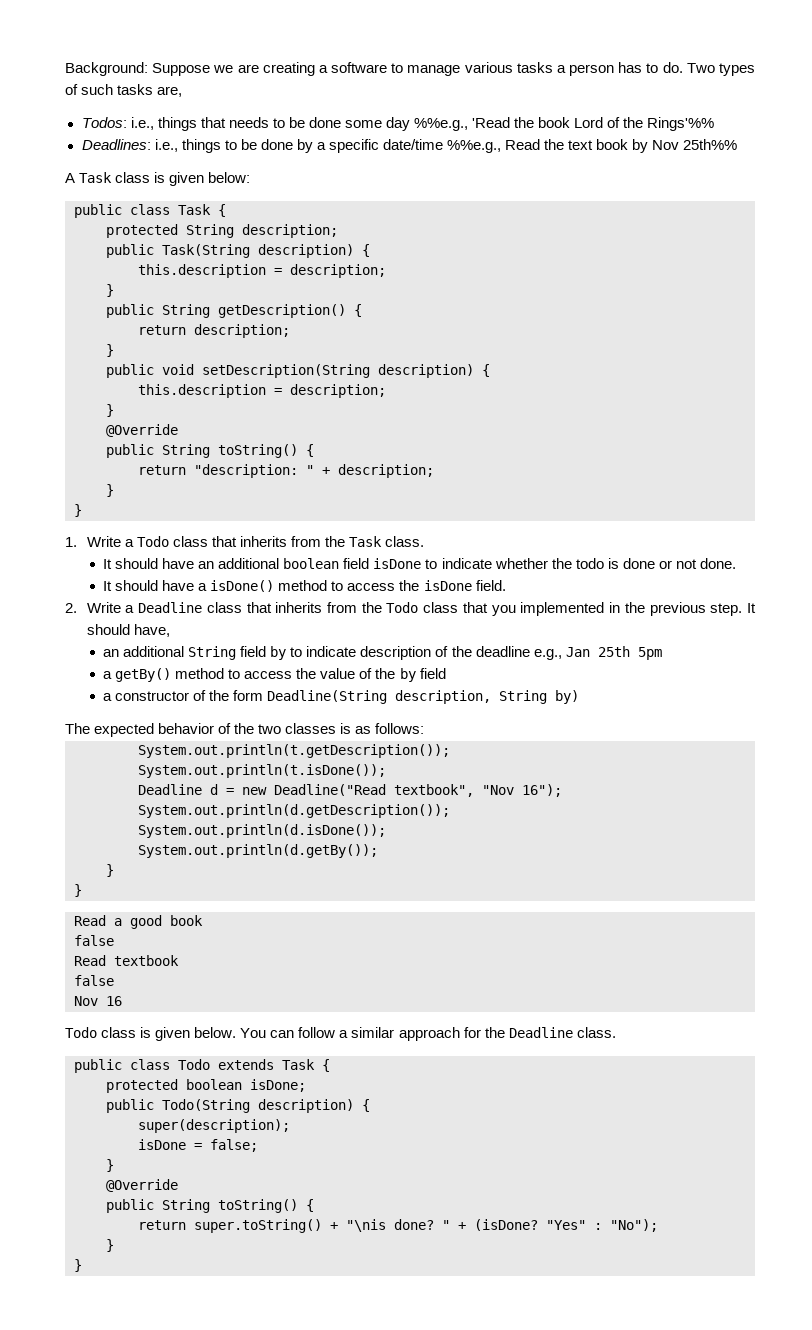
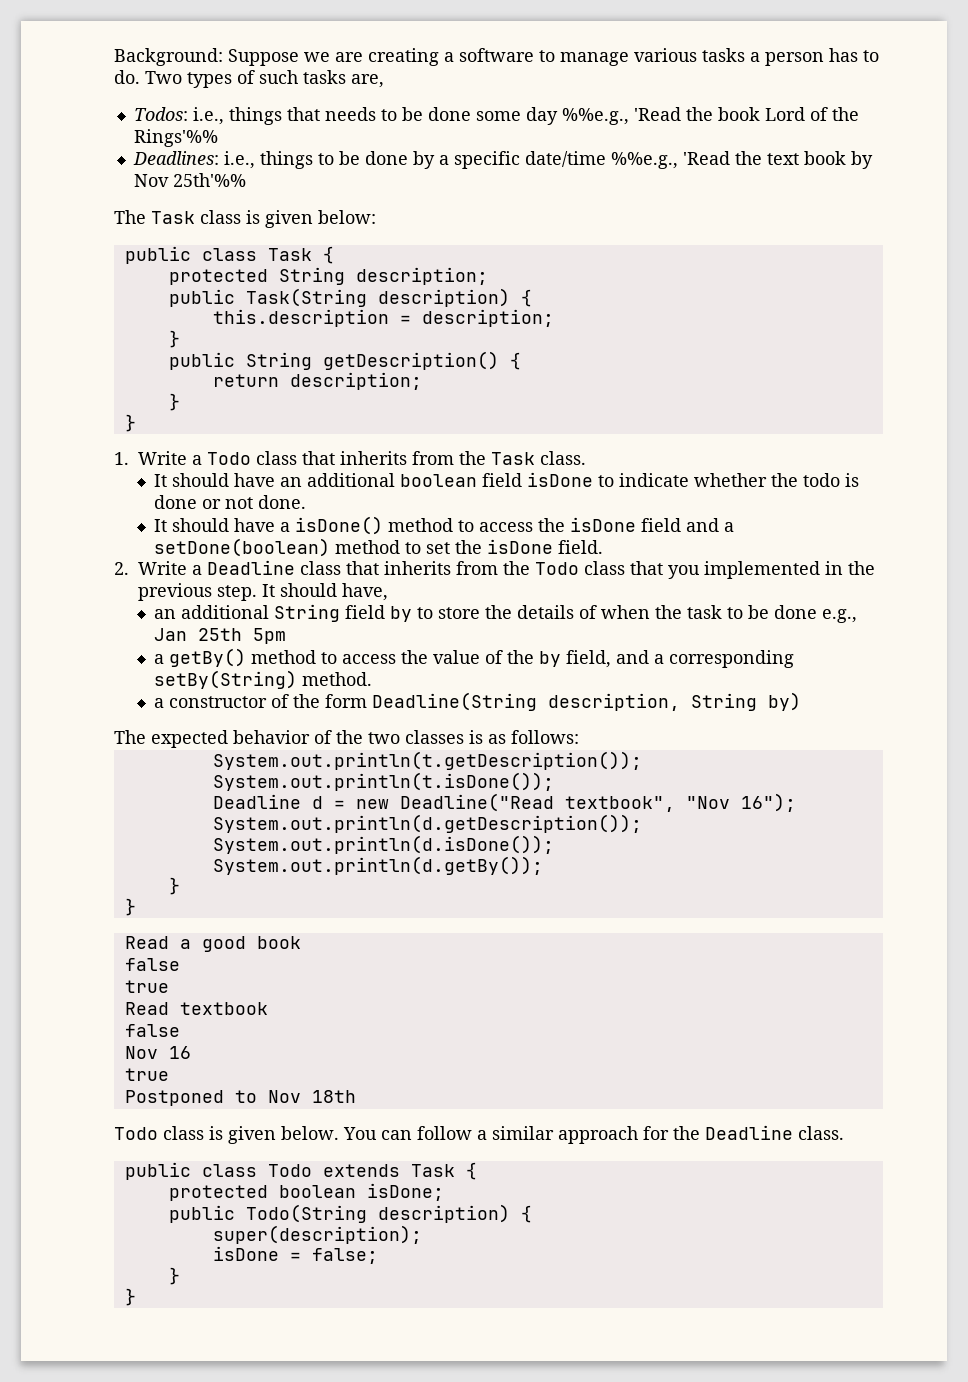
- Deadlines: i.e., things to be done by a specific date/time %%e.g., Read the text book by Nov 25th%%
- A Task class is given below:
+ Deadlines: i.e., things to be done by a specific date/time %%e.g., 'Read the text book by Nov 25th'%%
+ The Task class is given below:
- public void setDescription(String description) {
- this.description = description;
- }
- @Override
- public String toString() {
- return "description: " + description;
- }
- It should have a isDone() method to access the isDone field.
+ It should have a isDone() method to access the isDone field and a setDone(boolean) method to set the isDone field.
- an additional String field by to indicate description of the deadline e.g., Jan 25th 5pm
+ an additional String field by to store the details of when the task to be done e.g., Jan 25th 5pm
- a getBy() method to access the value of the by field
+ a getBy() method to access the value of the by field, and a corresponding setBy(String) method.
  Read a good book
  false
+ true
  Nov 16
+ true
+ Postponed to Nov 18th
  isDone = false;
- }
- @Override
- public String toString() {
- return super.toString() + "\nis done? " + (isDone? "Yes" : "No");

